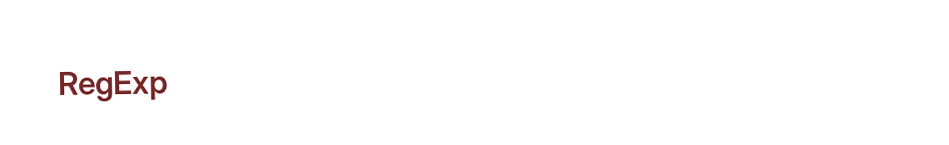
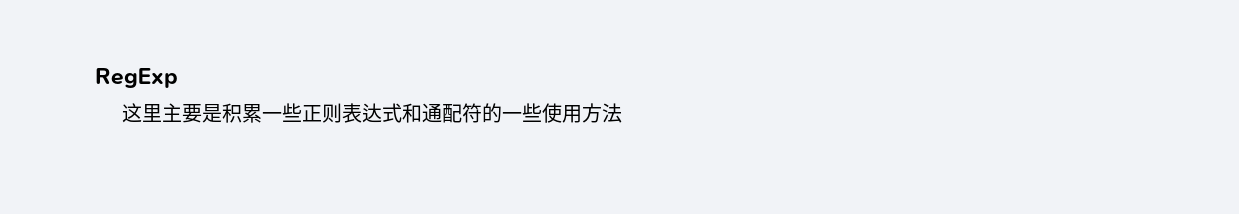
+ 这里主要是积累一些正则表达式和通配符的一些使用方法

